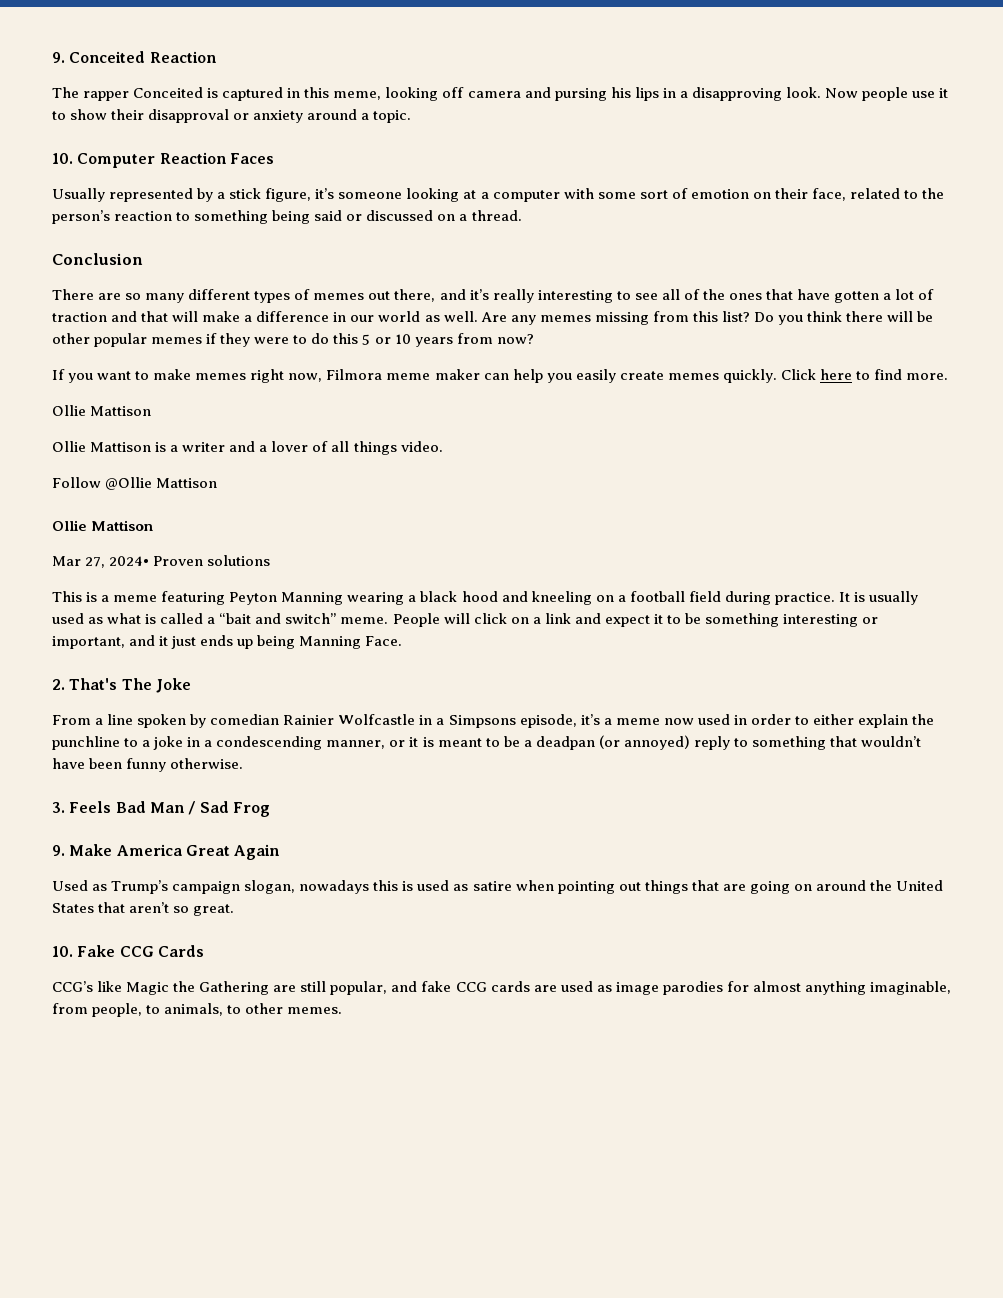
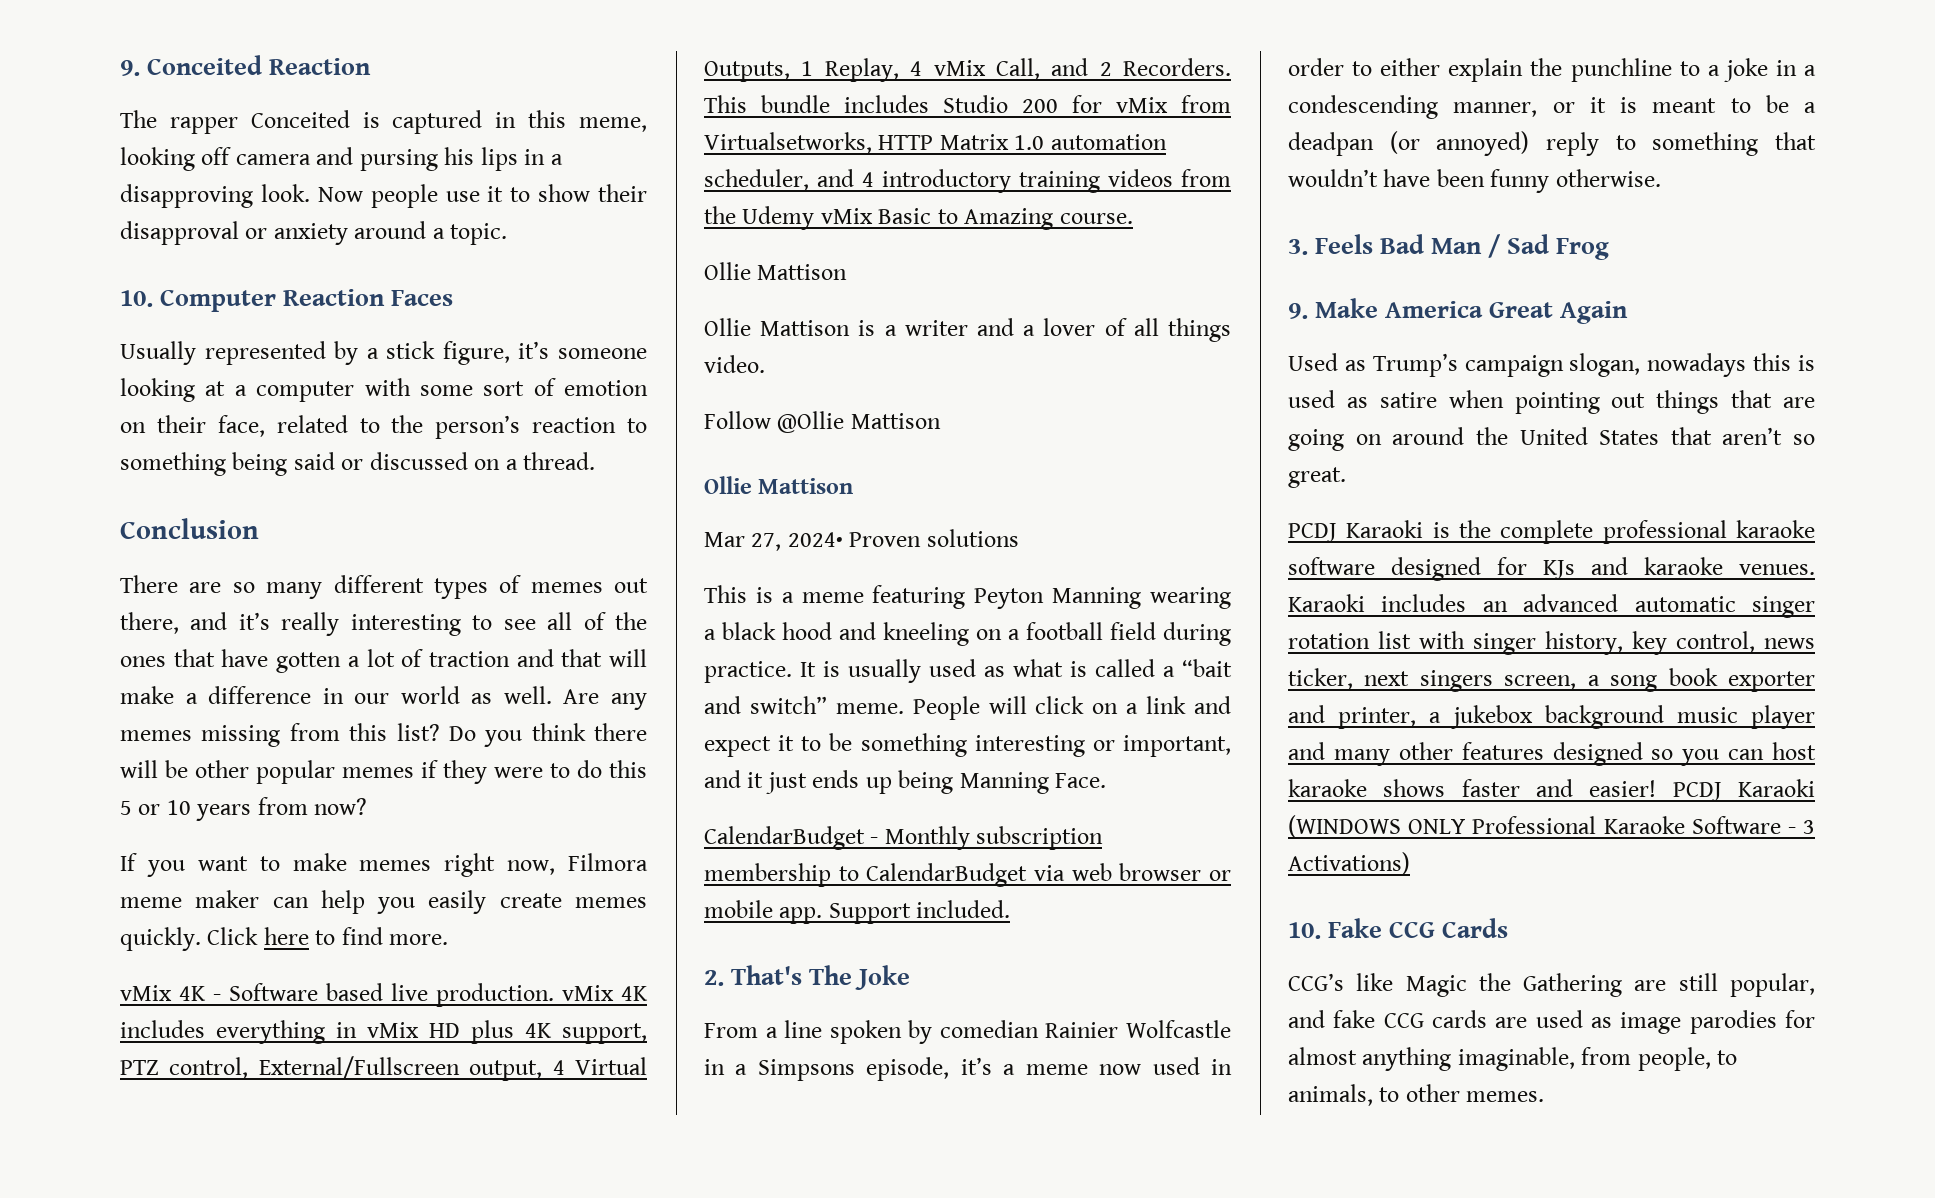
+ vMix 4K - Software based live production. vMix 4K includes everything in vMix HD plus 4K support, PTZ control, External/Fullscreen output, 4 Virtual Outputs, 1 Replay, 4 vMix Call, and 2 Recorders. This bundle includes Studio 200 for vMix from Virtualsetworks, HTTP Matrix 1.0 automation scheduler, and 4 introductory training videos from the Udemy vMix Basic to Amazing course.
+ CalendarBudget - Monthly subscription membership to CalendarBudget via web browser or mobile app. Support included.
+ PCDJ Karaoki is the complete professional karaoke software designed for KJs and karaoke venues. Karaoki includes an advanced automatic singer rotation list with singer history, key control, news ticker, next singers screen, a song book exporter and printer, a jukebox background music player and many other features designed so you can host karaoke shows faster and easier! PCDJ Karaoki (WINDOWS ONLY Professional Karaoke Software - 3 Activations)

